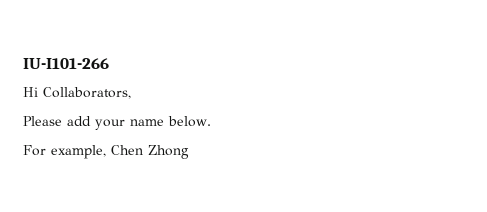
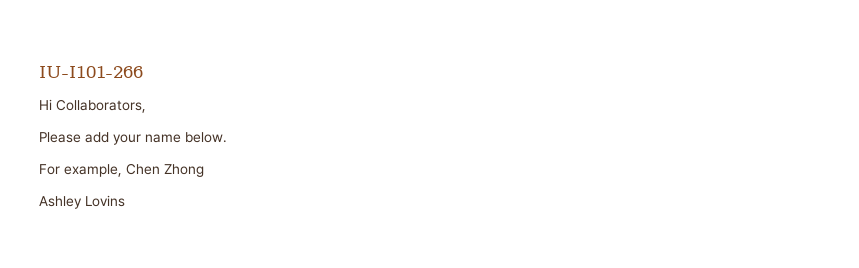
+ Ashley Lovins

